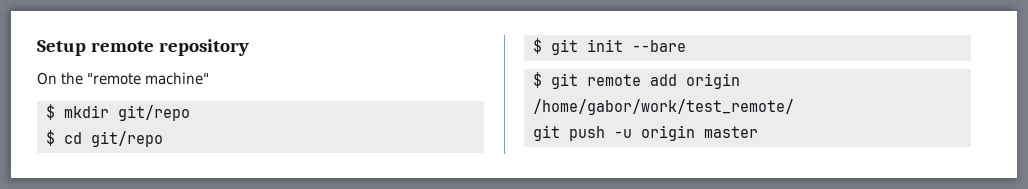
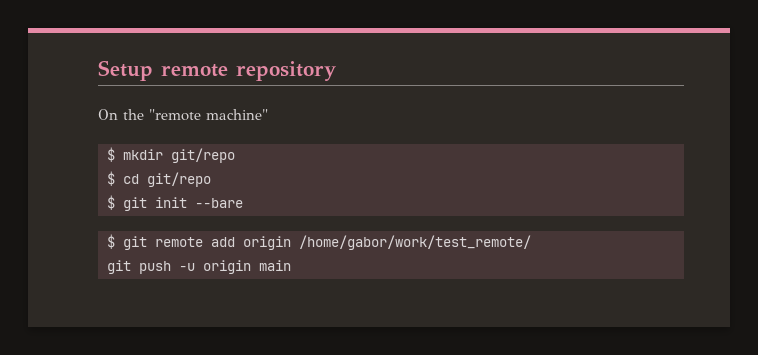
- git push -u origin master
+ git push -u origin main

